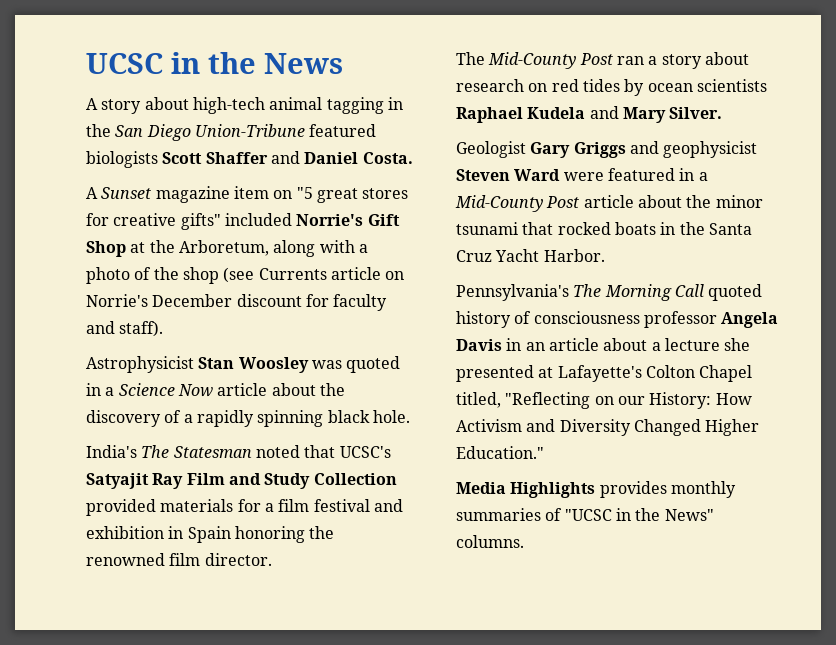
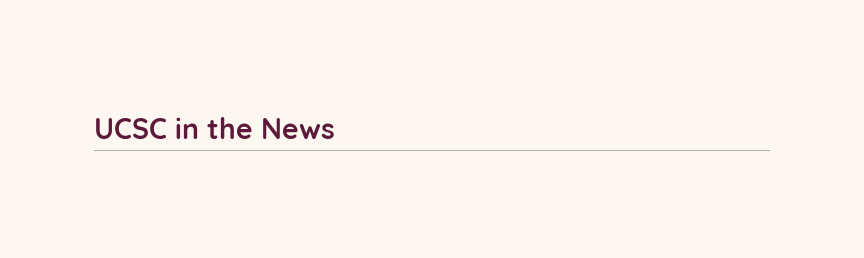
- A story about high-tech animal tagging in the San Diego Union-Tribune featured biologists Scott Shaffer and Daniel Costa.
- A Sunset magazine item on "5 great stores for creative gifts" included Norrie's Gift Shop at the Arboretum, along with a photo of the shop (see Currents article on Norrie's December discount for faculty and staff).
- Astrophysicist Stan Woosley was quoted in a Science Now article about the discovery of a rapidly spinning black hole.
- India's The Statesman noted that UCSC's Satyajit Ray Film and Study Collection provided materials for a film festival and exhibition in Spain honoring the renowned film director.
- The Mid-County Post ran a story about research on red tides by ocean scientists Raphael Kudela and Mary Silver.
- Geologist Gary Griggs and geophysicist Steven Ward were featured in a Mid-County Post article about the minor tsunami that rocked boats in the Santa Cruz Yacht Harbor.
- Pennsylvania's The Morning Call quoted history of consciousness professor Angela Davis in an article about a lecture she presented at Lafayette's Colton Chapel titled, "Reflecting on our History: How Activism and Diversity Changed Higher Education."
- Media Highlights provides monthly summaries of "UCSC in the News" columns.

